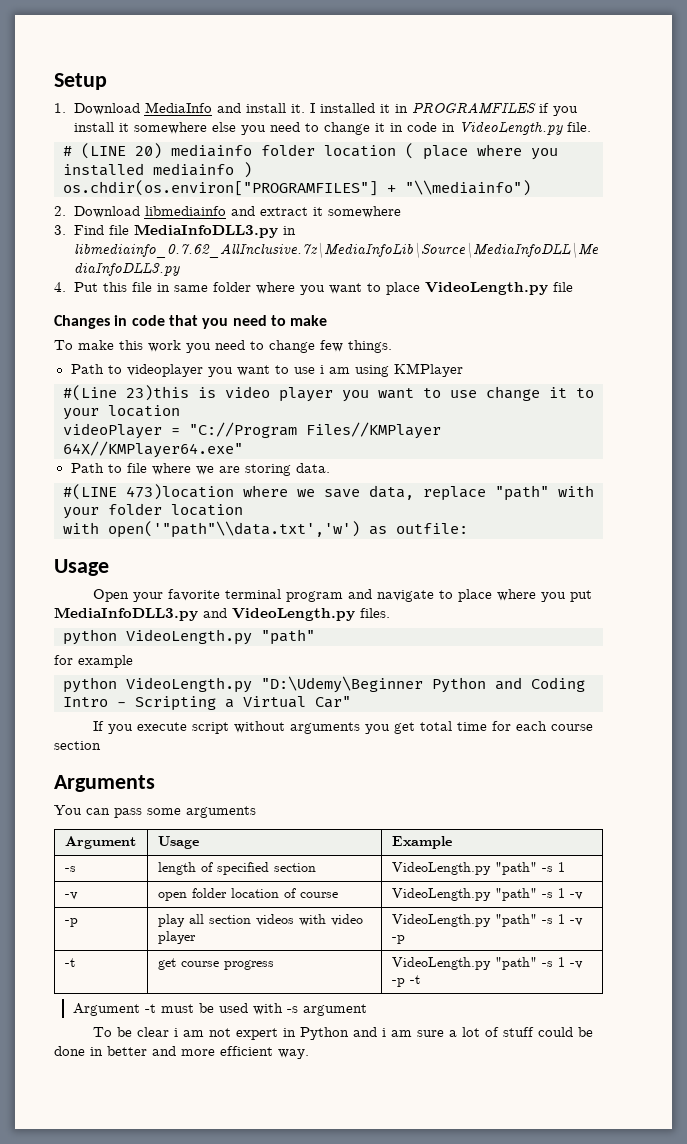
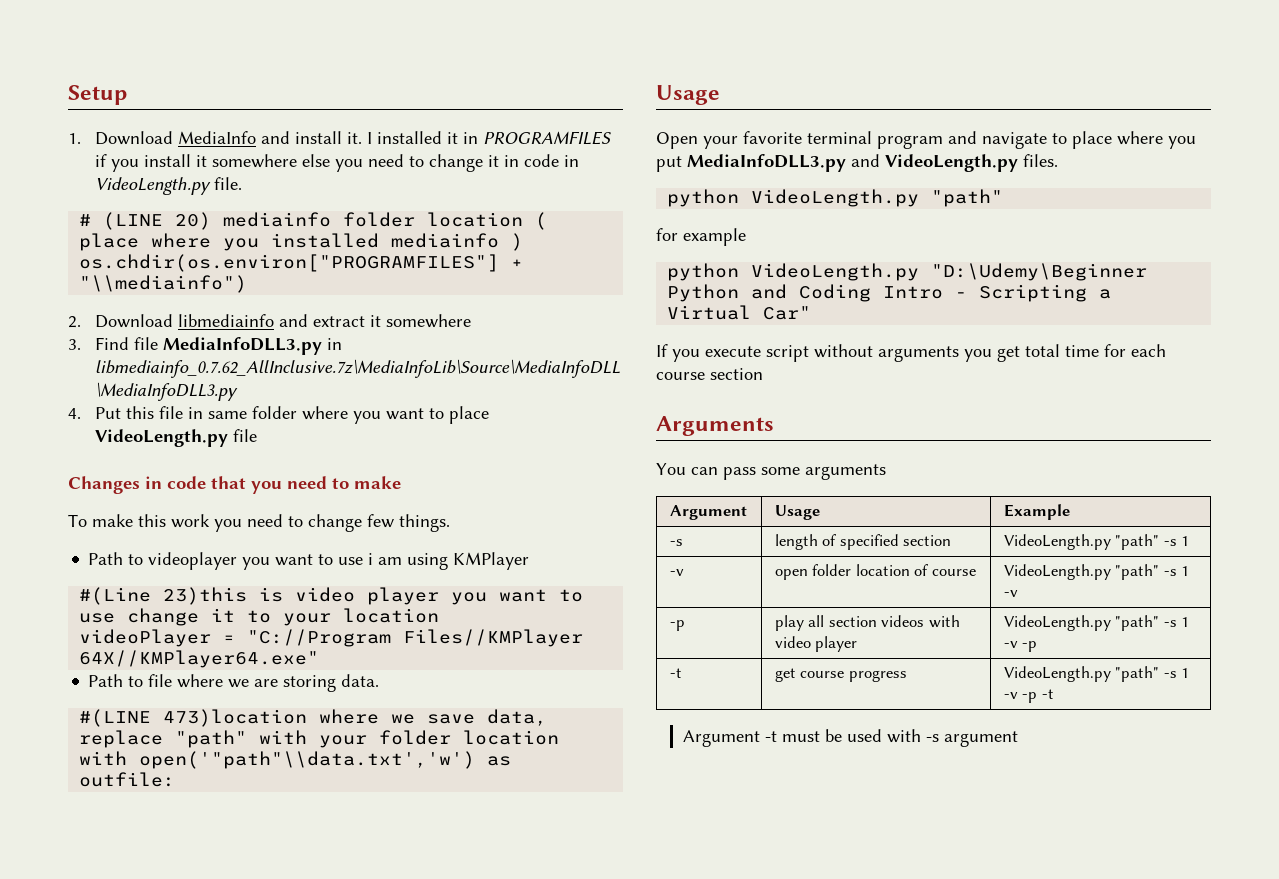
- To be clear i am not expert in Python and i am sure a lot of stuff could be done in better and more efficient way.

